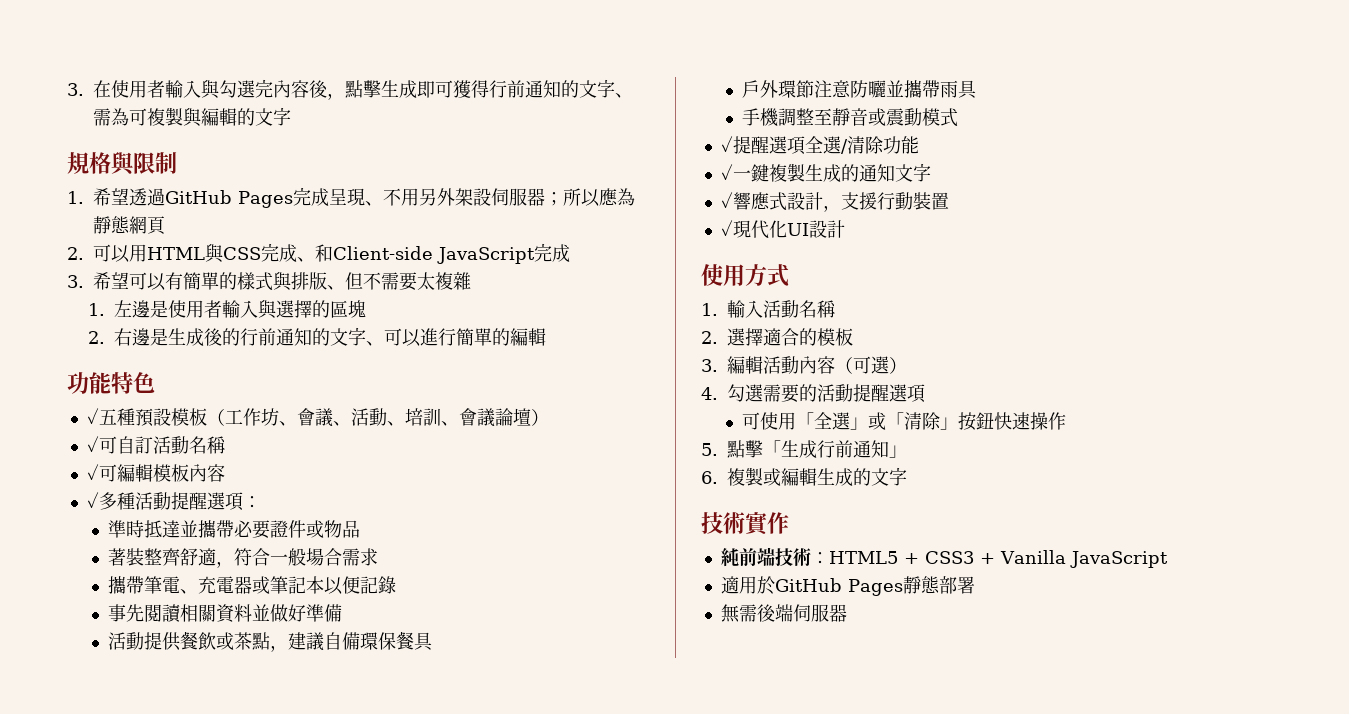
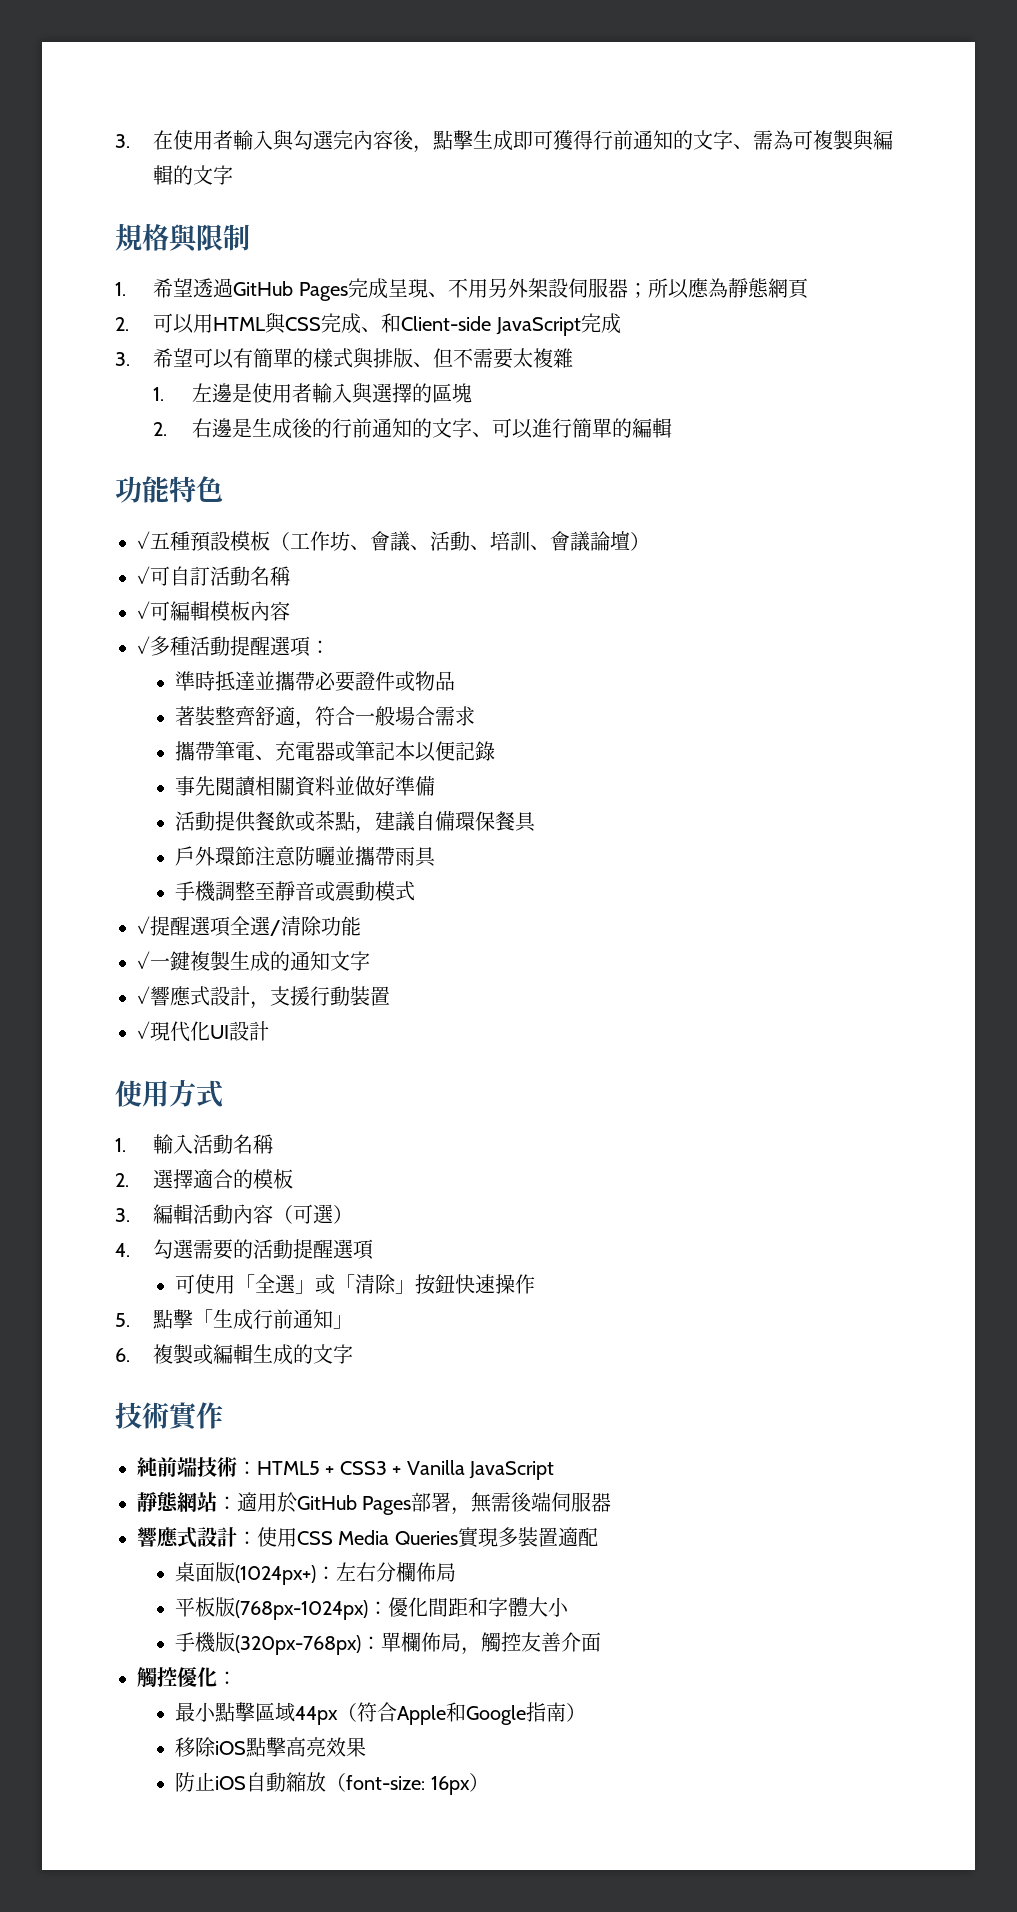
- 適用於GitHub Pages靜態部署
- 無需後端伺服器
+ 靜態網站：適用於GitHub Pages部署，無需後端伺服器
+ 響應式設計：使用CSS Media Queries實現多裝置適配
+ 桌面版(1024px+)：左右分欄佈局
+ 平板版(768px-1024px)：優化間距和字體大小
+ 手機版(320px-768px)：單欄佈局，觸控友善介面
+ 觸控優化：
+ 最小點擊區域44px（符合Apple和Google指南）
+ 移除iOS點擊高亮效果
+ 防止iOS自動縮放（font-size: 16px）

